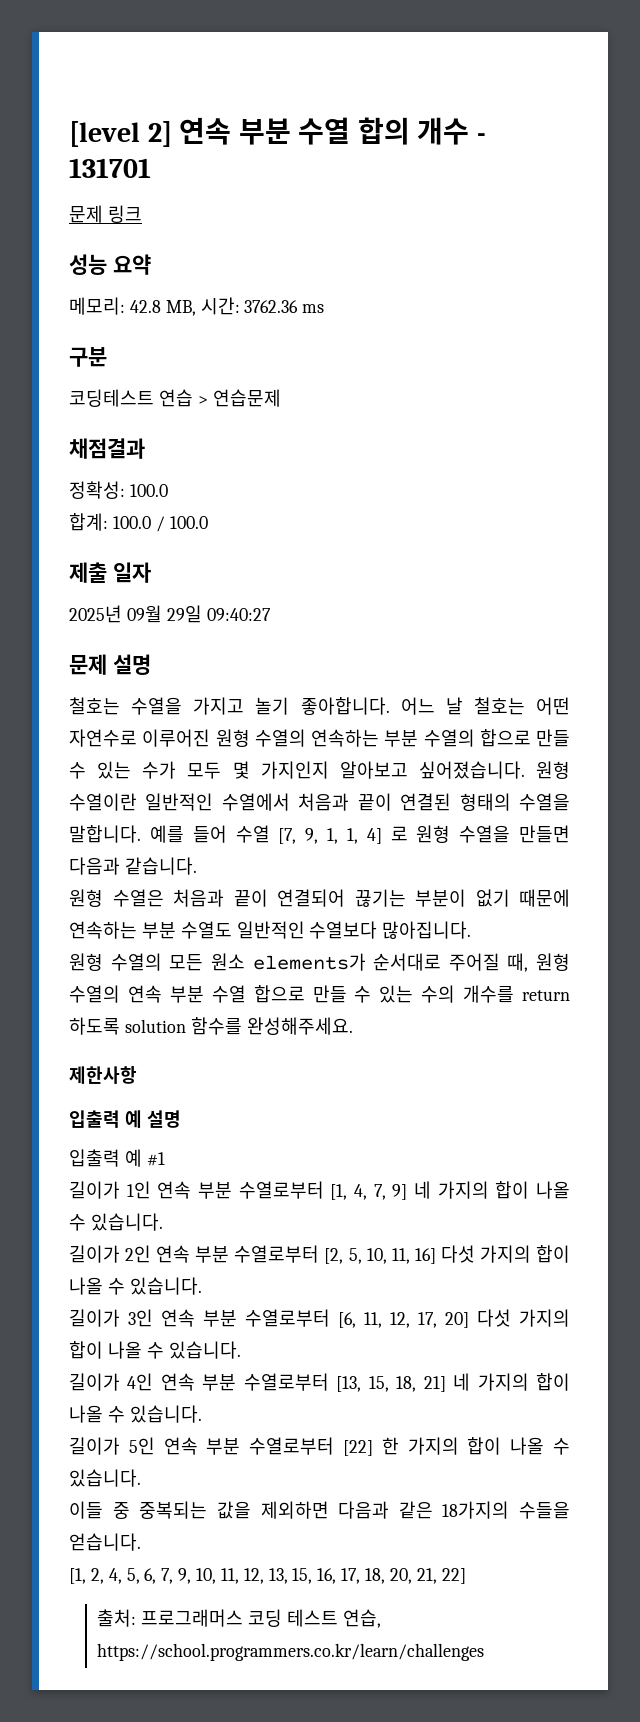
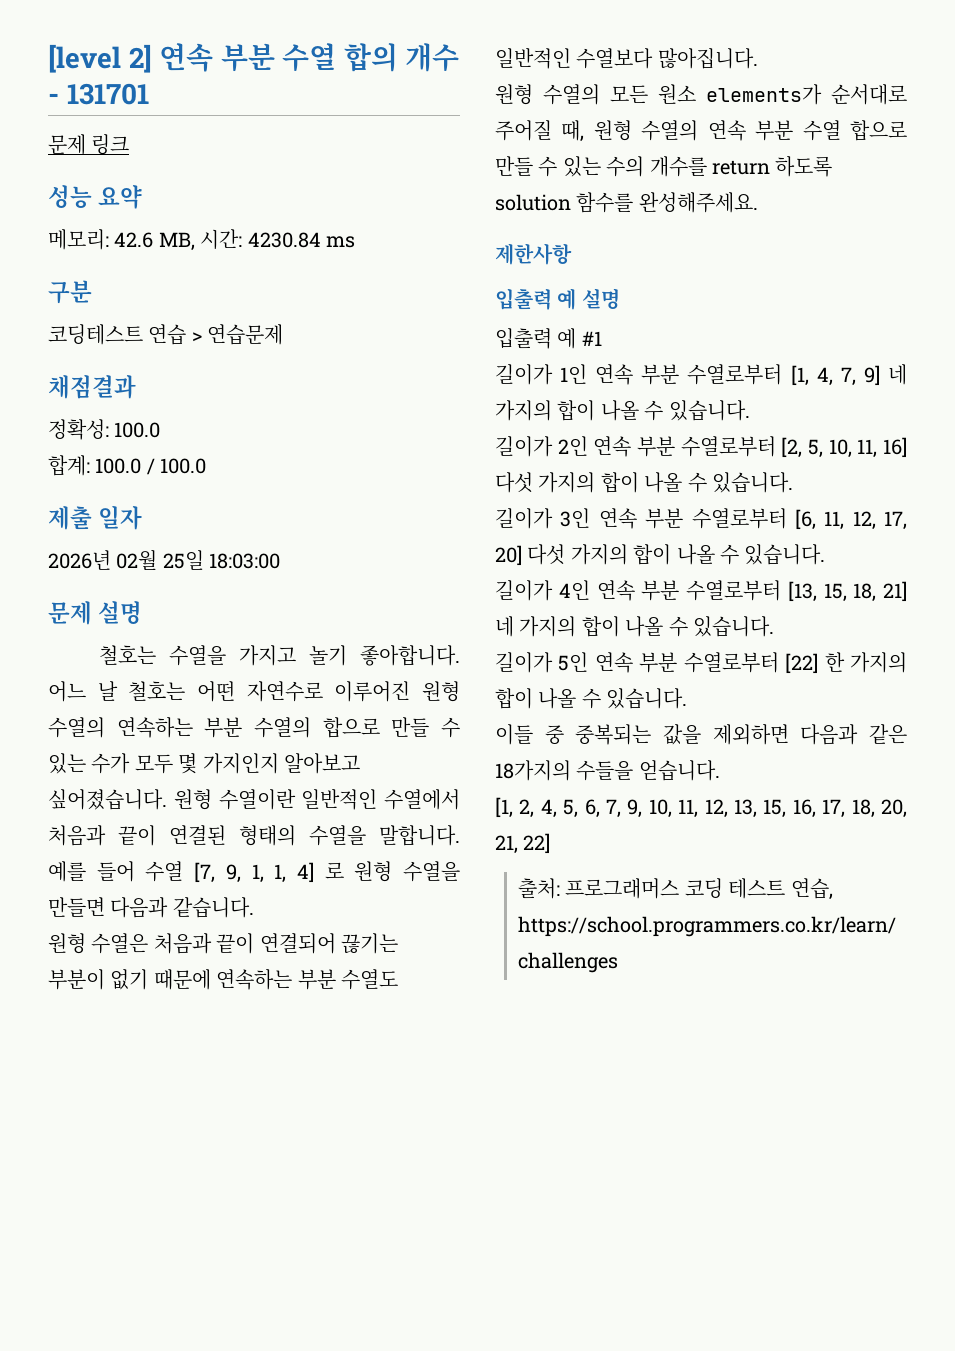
- 메모리: 42.8 MB, 시간: 3762.36 ms
+ 메모리: 42.6 MB, 시간: 4230.84 ms
- 2025년 09월 29일 09:40:27
+ 2026년 02월 25일 18:03:00

